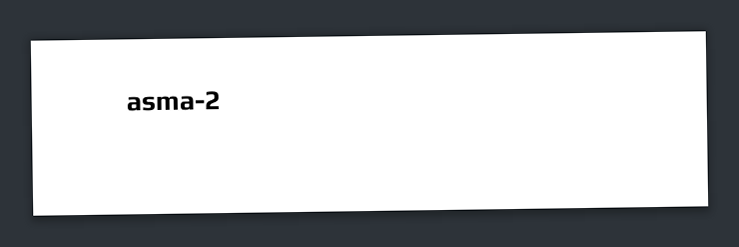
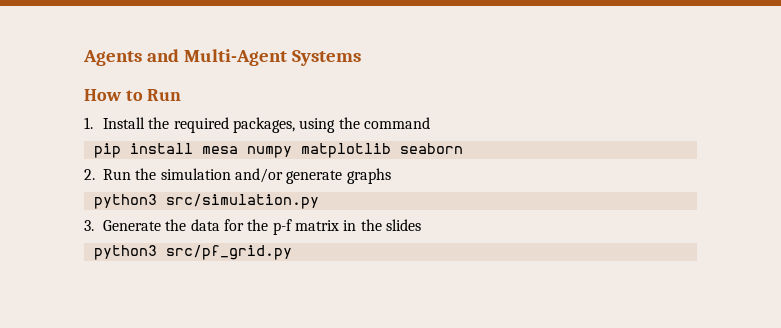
- asma-2
+ Agents and Multi-Agent Systems
+ How to Run
+ 1. Install the required packages, using the command
+ pip install mesa numpy matplotlib seaborn
+ 2. Run the simulation and/or generate graphs
+ python3 src/simulation.py
+ 3. Generate the data for the p-f matrix in the slides
+ python3 src/pf_grid.py

